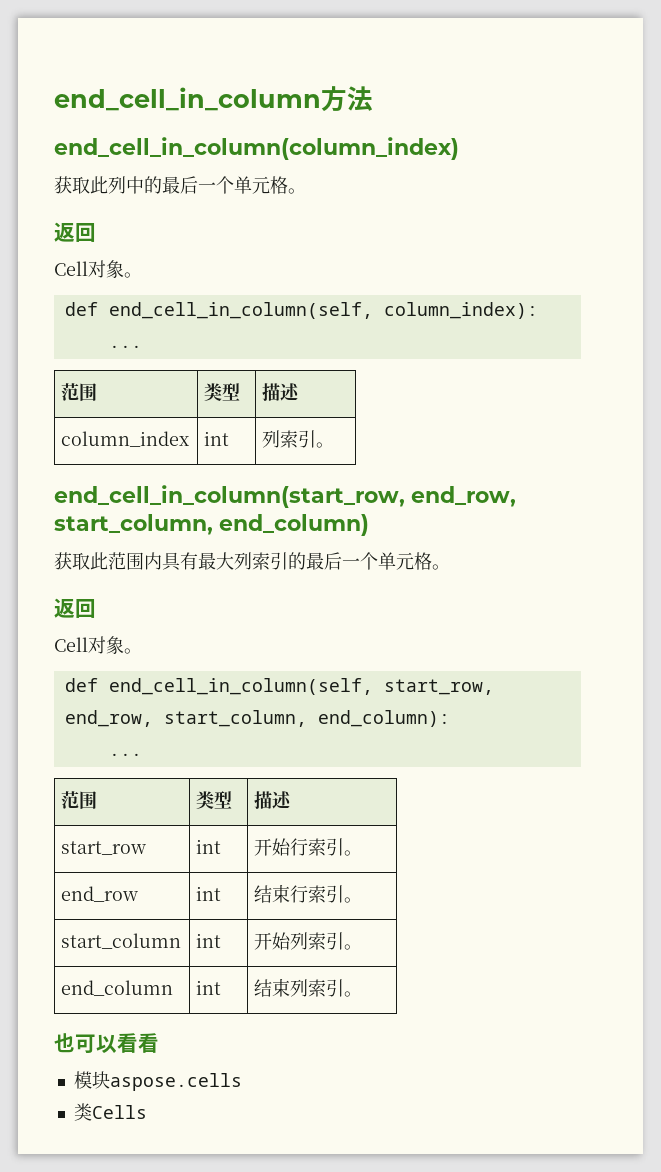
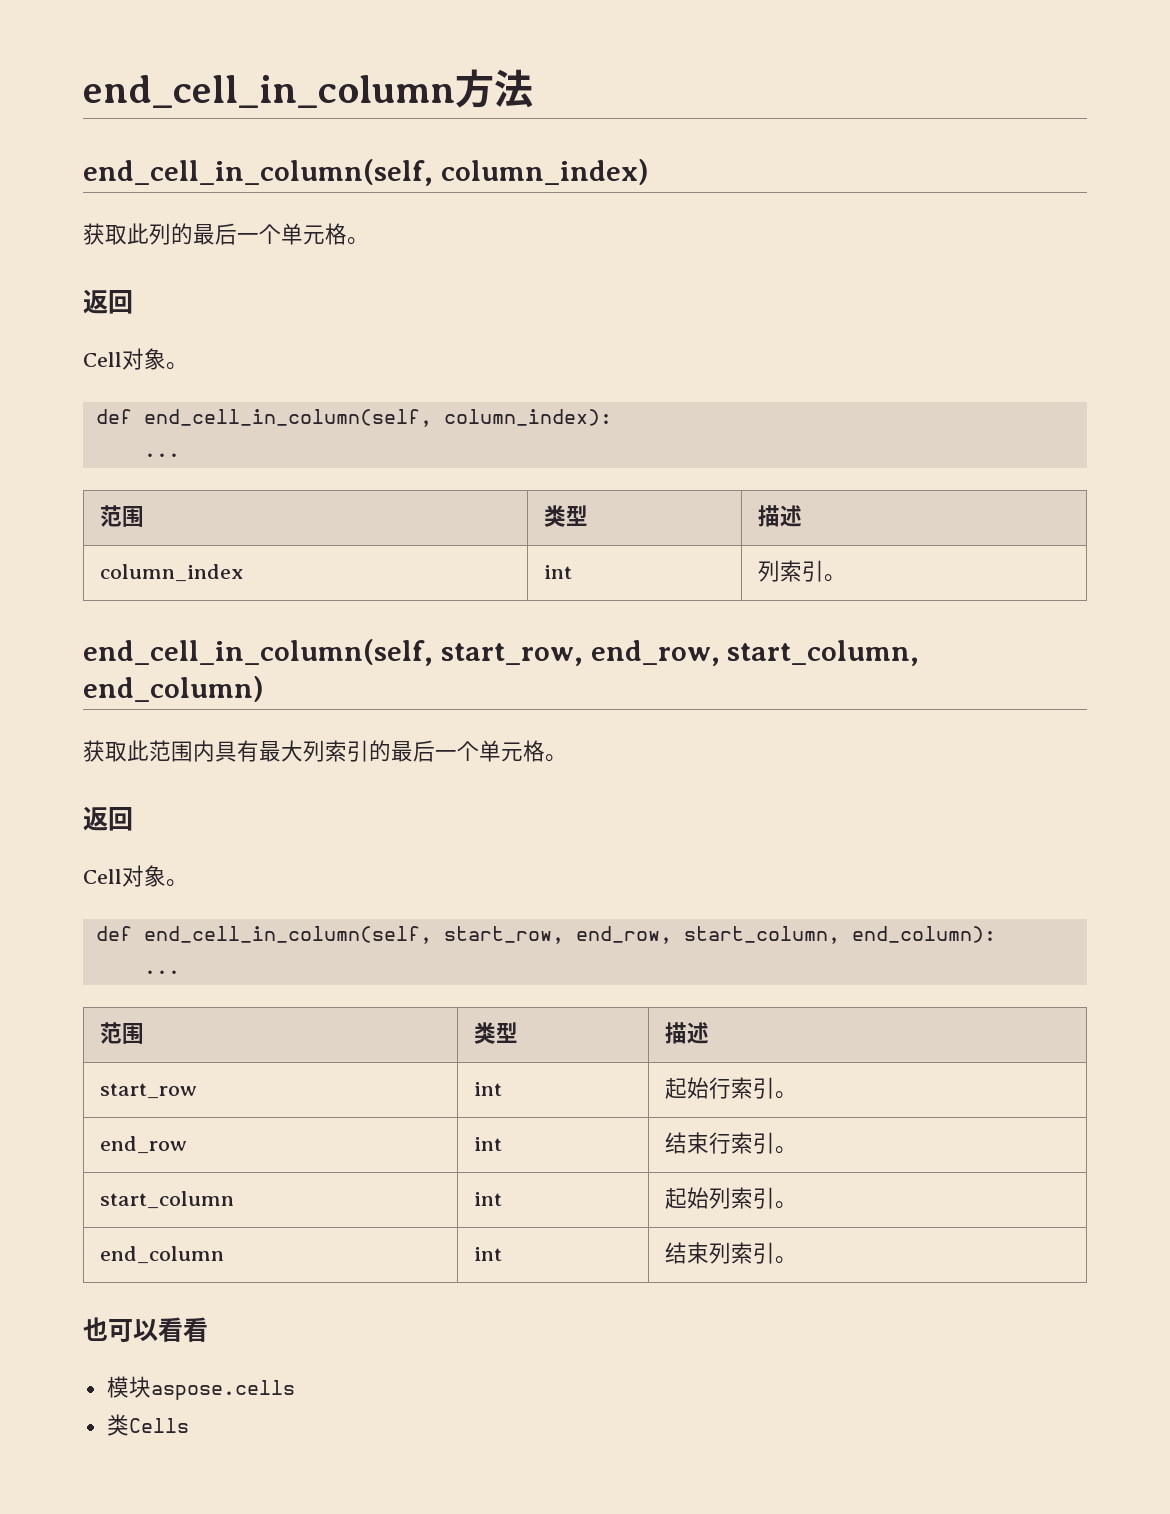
- end_cell_in_column(column_index)
+ end_cell_in_column(self, column_index)
- 获取此列中的最后一个单元格。
+ 获取此列的最后一个单元格。
- end_cell_in_column(start_row, end_row, start_column, end_column)
+ end_cell_in_column(self, start_row, end_row, start_column, end_column)
- start_row | int | 开始行索引。
+ start_row | int | 起始行索引。
- start_column | int | 开始列索引。
+ start_column | int | 起始列索引。

